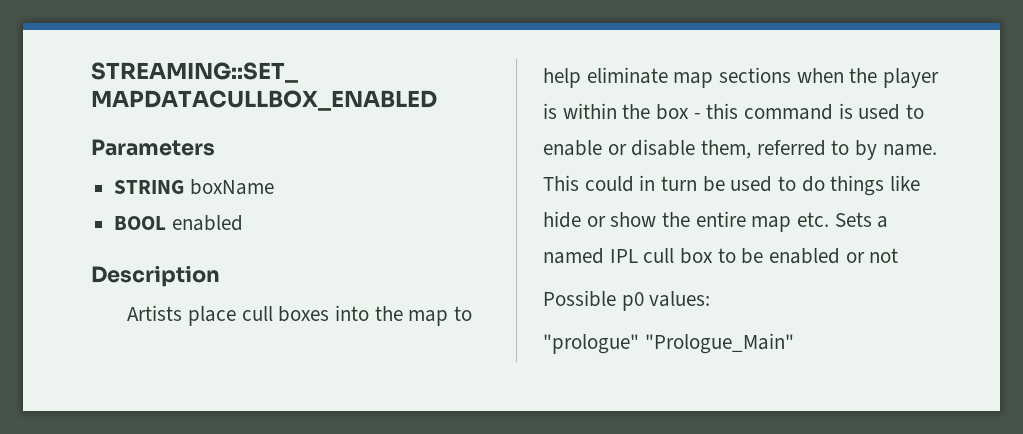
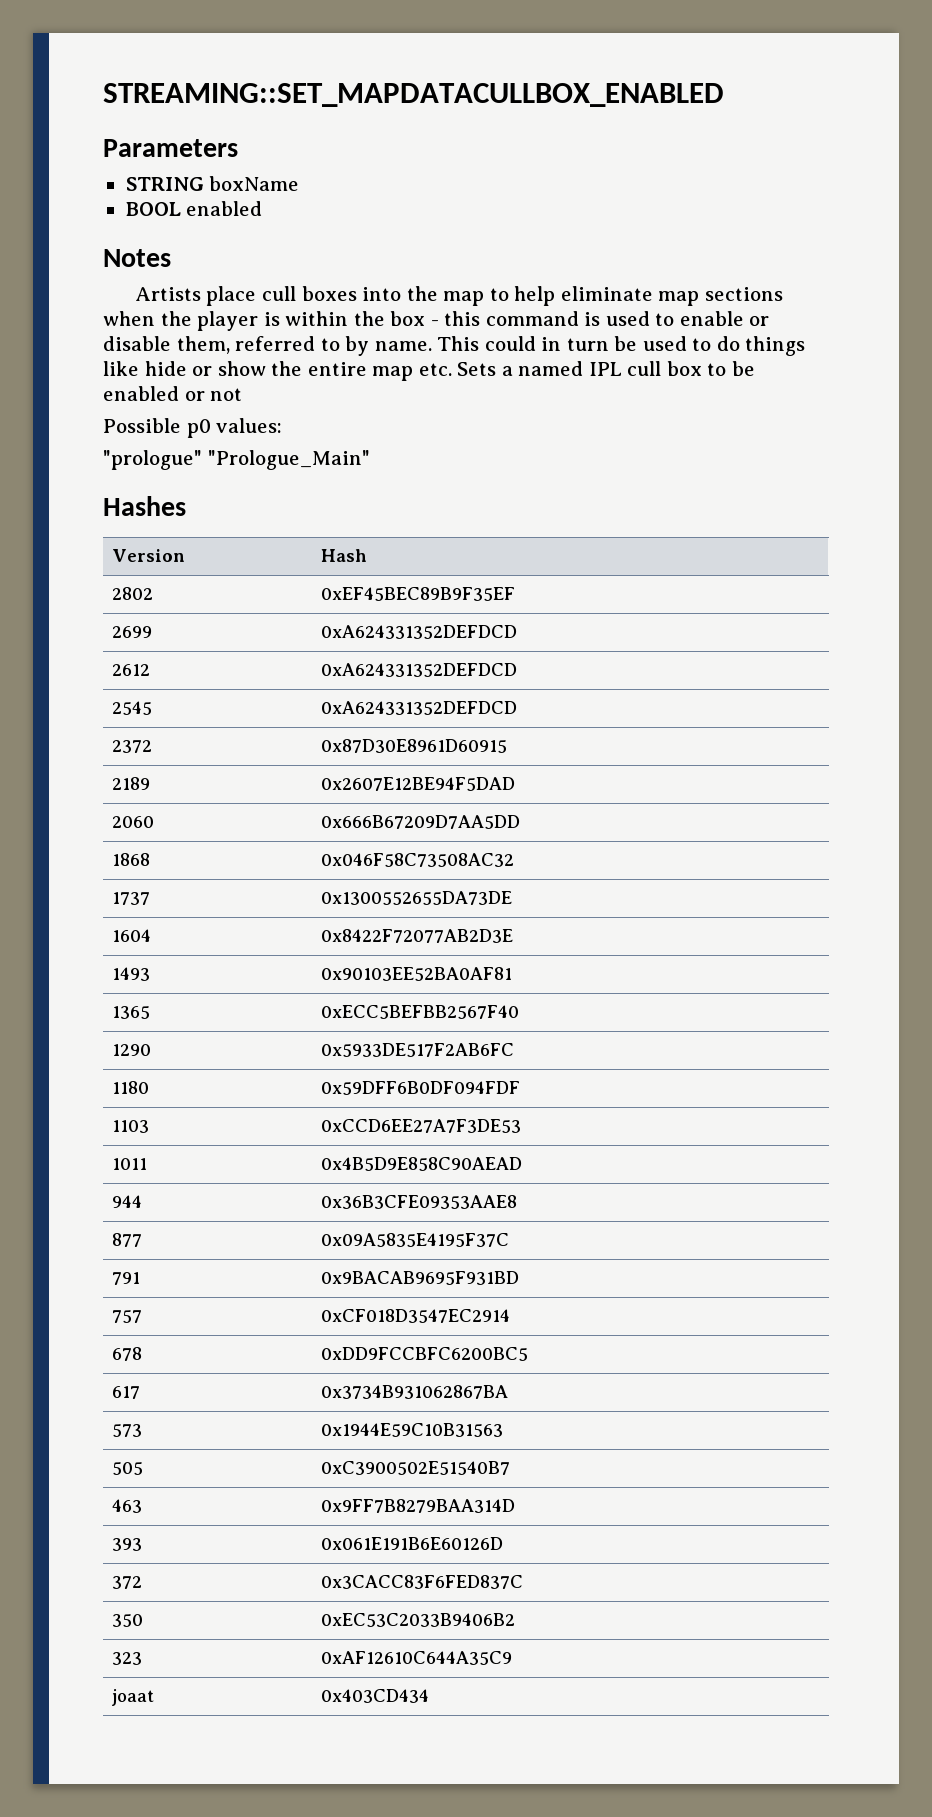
- Description
+ Notes
+ Hashes
+ Version | Hash
+ 2802 | 0xEF45BEC89B9F35EF
+ 2699 | 0xA624331352DEFDCD
+ 2612 | 0xA624331352DEFDCD
+ 2545 | 0xA624331352DEFDCD
+ 2372 | 0x87D30E8961D60915
+ 2189 | 0x2607E12BE94F5DAD
+ 2060 | 0x666B67209D7AA5DD
+ 1868 | 0x046F58C73508AC32
+ 1737 | 0x1300552655DA73DE
+ 1604 | 0x8422F72077AB2D3E
+ 1493 | 0x90103EE52BA0AF81
+ 1365 | 0xECC5BEFBB2567F40
+ 1290 | 0x5933DE517F2AB6FC
+ 1180 | 0x59DFF6B0DF094FDF
+ 1103 | 0xCCD6EE27A7F3DE53
+ 1011 | 0x4B5D9E858C90AEAD
+ 944 | 0x36B3CFE09353AAE8
+ 877 | 0x09A5835E4195F37C
+ 791 | 0x9BACAB9695F931BD
+ 757 | 0xCF018D3547EC2914
+ 678 | 0xDD9FCCBFC6200BC5
+ 617 | 0x3734B931062867BA
+ 573 | 0x1944E59C10B31563
+ 505 | 0xC3900502E51540B7
+ 463 | 0x9FF7B8279BAA314D
+ 393 | 0x061E191B6E60126D
+ 372 | 0x3CACC83F6FED837C
+ 350 | 0xEC53C2033B9406B2
+ 323 | 0xAF12610C644A35C9
+ joaat | 0x403CD434

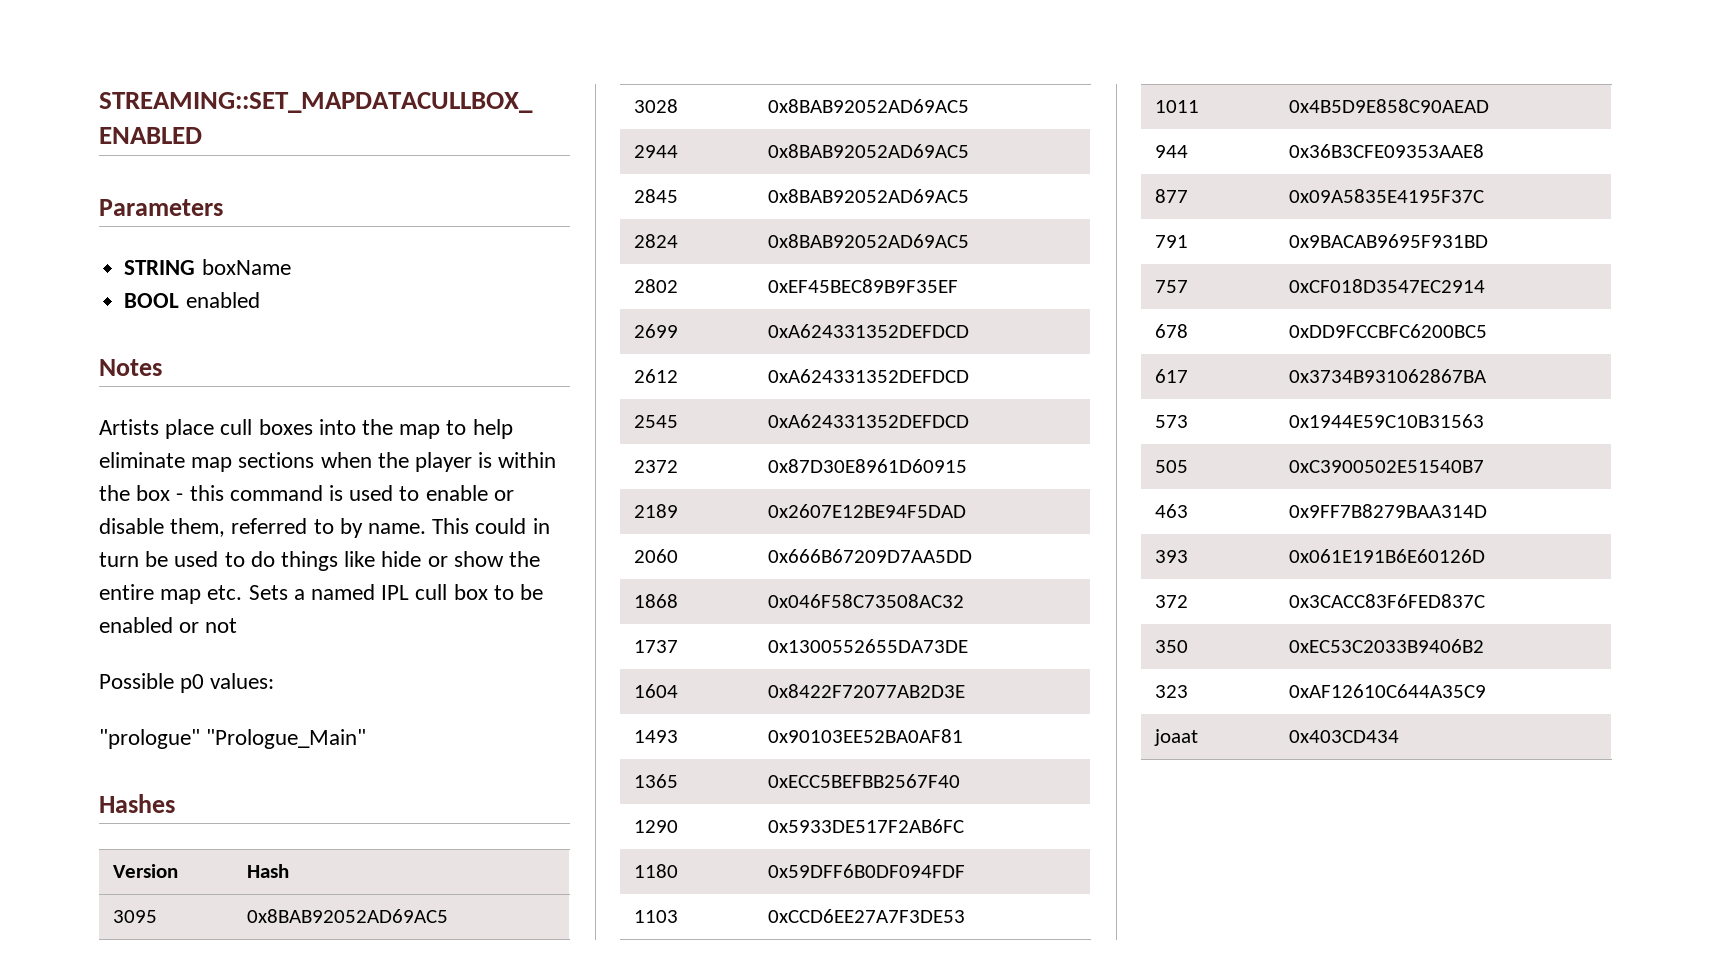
+ 3095 | 0x8BAB92052AD69AC5
+ 3028 | 0x8BAB92052AD69AC5
+ 2944 | 0x8BAB92052AD69AC5
+ 2845 | 0x8BAB92052AD69AC5
+ 2824 | 0x8BAB92052AD69AC5

